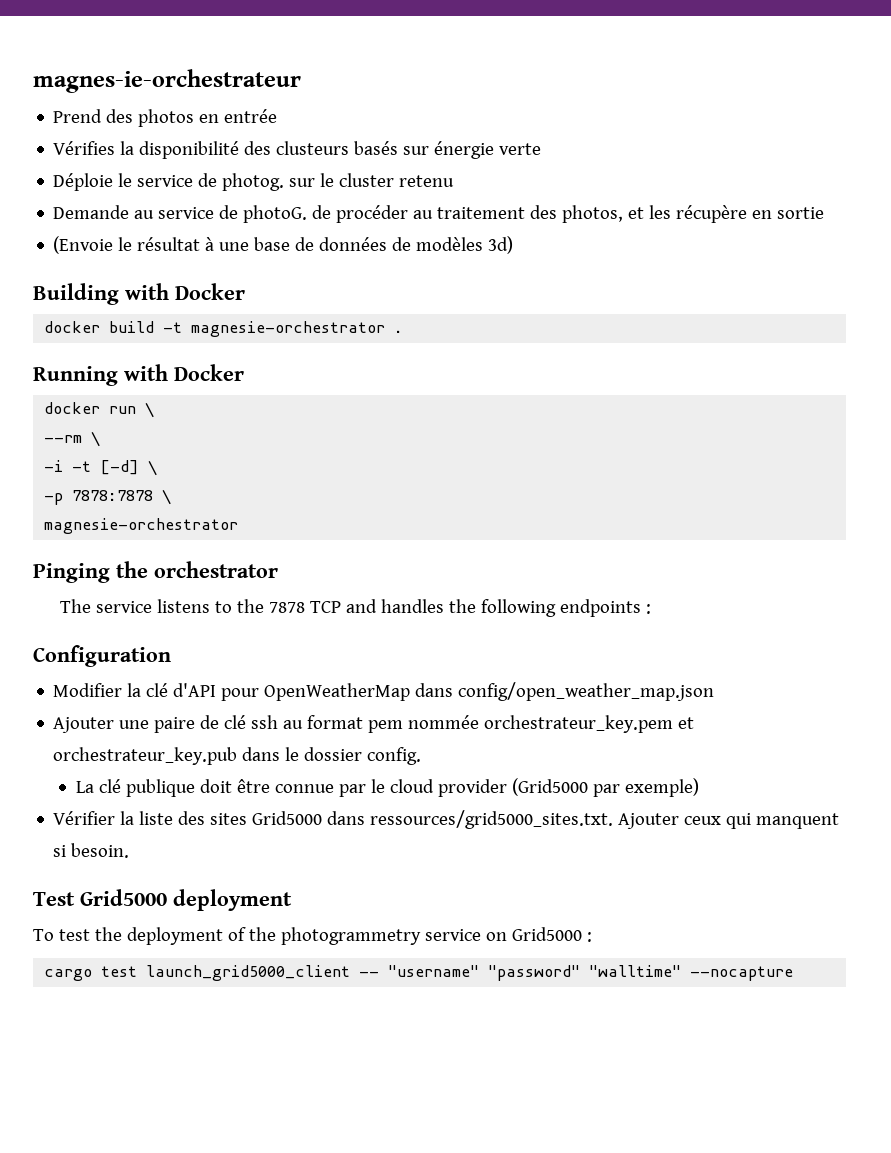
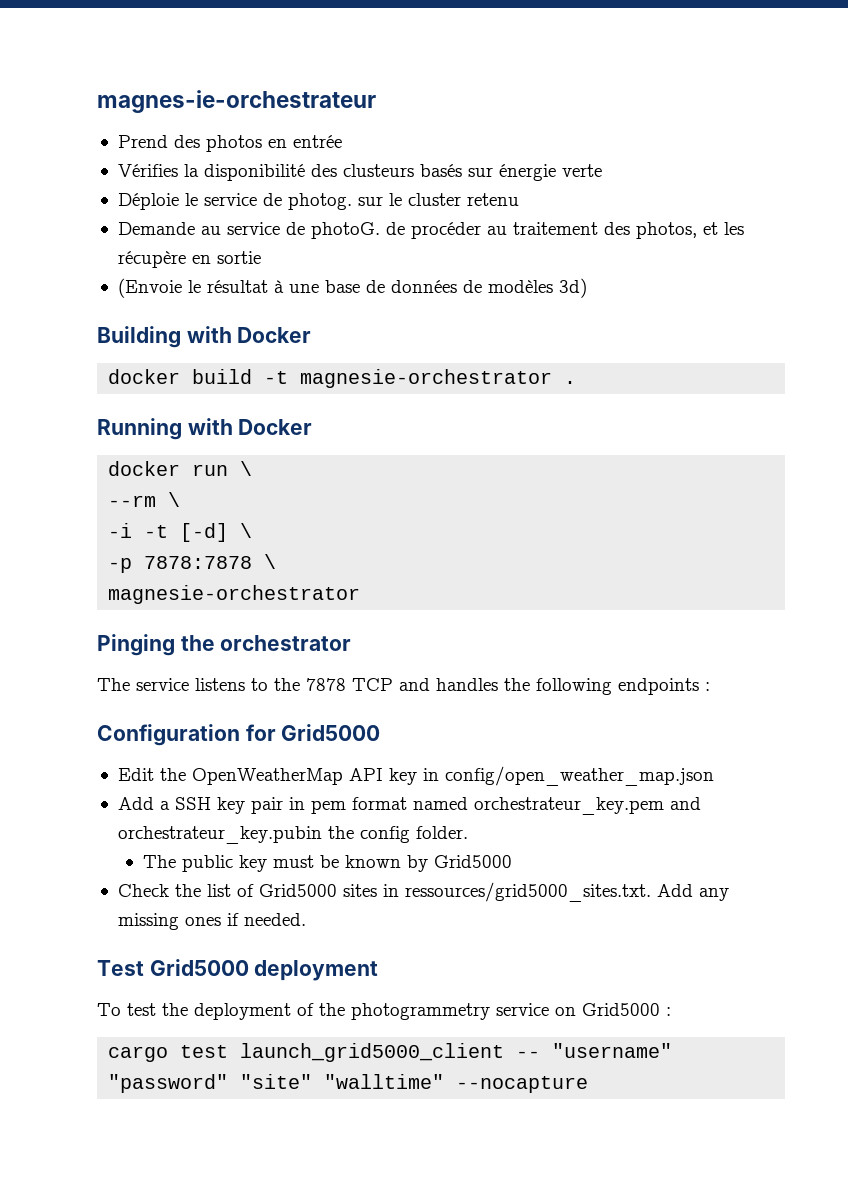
- Configuration
- Modifier la clé d'API pour OpenWeatherMap dans config/open_weather_map.json
- Ajouter une paire de clé ssh au format pem nommée orchestrateur_key.pem et orchestrateur_key.pub dans le dossier config.
- La clé publique doit être connue par le cloud provider (Grid5000 par exemple)
- Vérifier la liste des sites Grid5000 dans ressources/grid5000_sites.txt. Ajouter ceux qui manquent si besoin.
+ Configuration for Grid5000
+ Edit the OpenWeatherMap API key in config/open_weather_map.json
+ Add a SSH key pair in pem format named orchestrateur_key.pem and orchestrateur_key.pubin the config folder.
+ The public key must be known by Grid5000
+ Check the list of Grid5000 sites in ressources/grid5000_sites.txt. Add any missing ones if needed.
- cargo test launch_grid5000_client -- "username" "password" "walltime" --nocapture
+ cargo test launch_grid5000_client -- "username" "password" "site" "walltime" --nocapture

